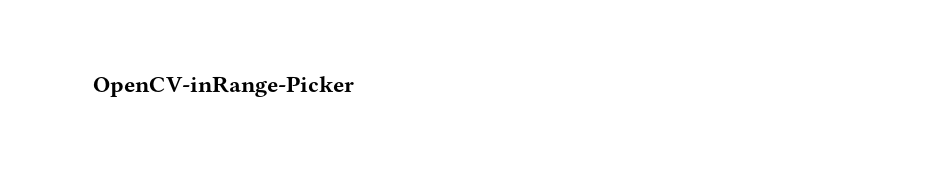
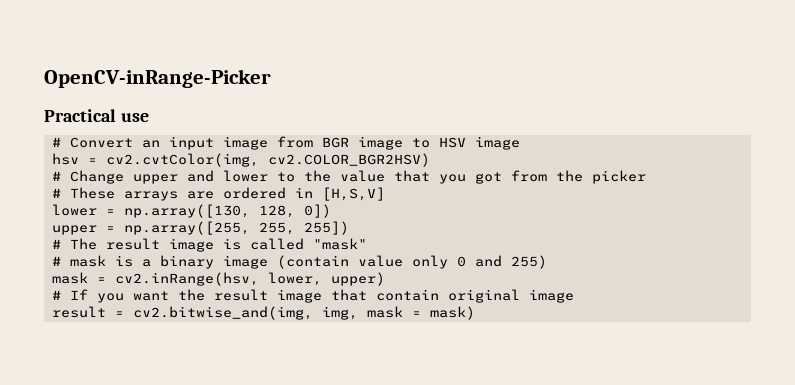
+ Practical use
+ # Convert an input image from BGR image to HSV image
+ hsv = cv2.cvtColor(img, cv2.COLOR_BGR2HSV)
+ # Change upper and lower to the value that you got from the picker
+ # These arrays are ordered in [H,S,V]
+ lower = np.array([130, 128, 0])
+ upper = np.array([255, 255, 255])
+ # The result image is called "mask"
+ # mask is a binary image (contain value only 0 and 255)
+ mask = cv2.inRange(hsv, lower, upper)
+ # If you want the result image that contain original image
+ result = cv2.bitwise_and(img, img, mask = mask)

